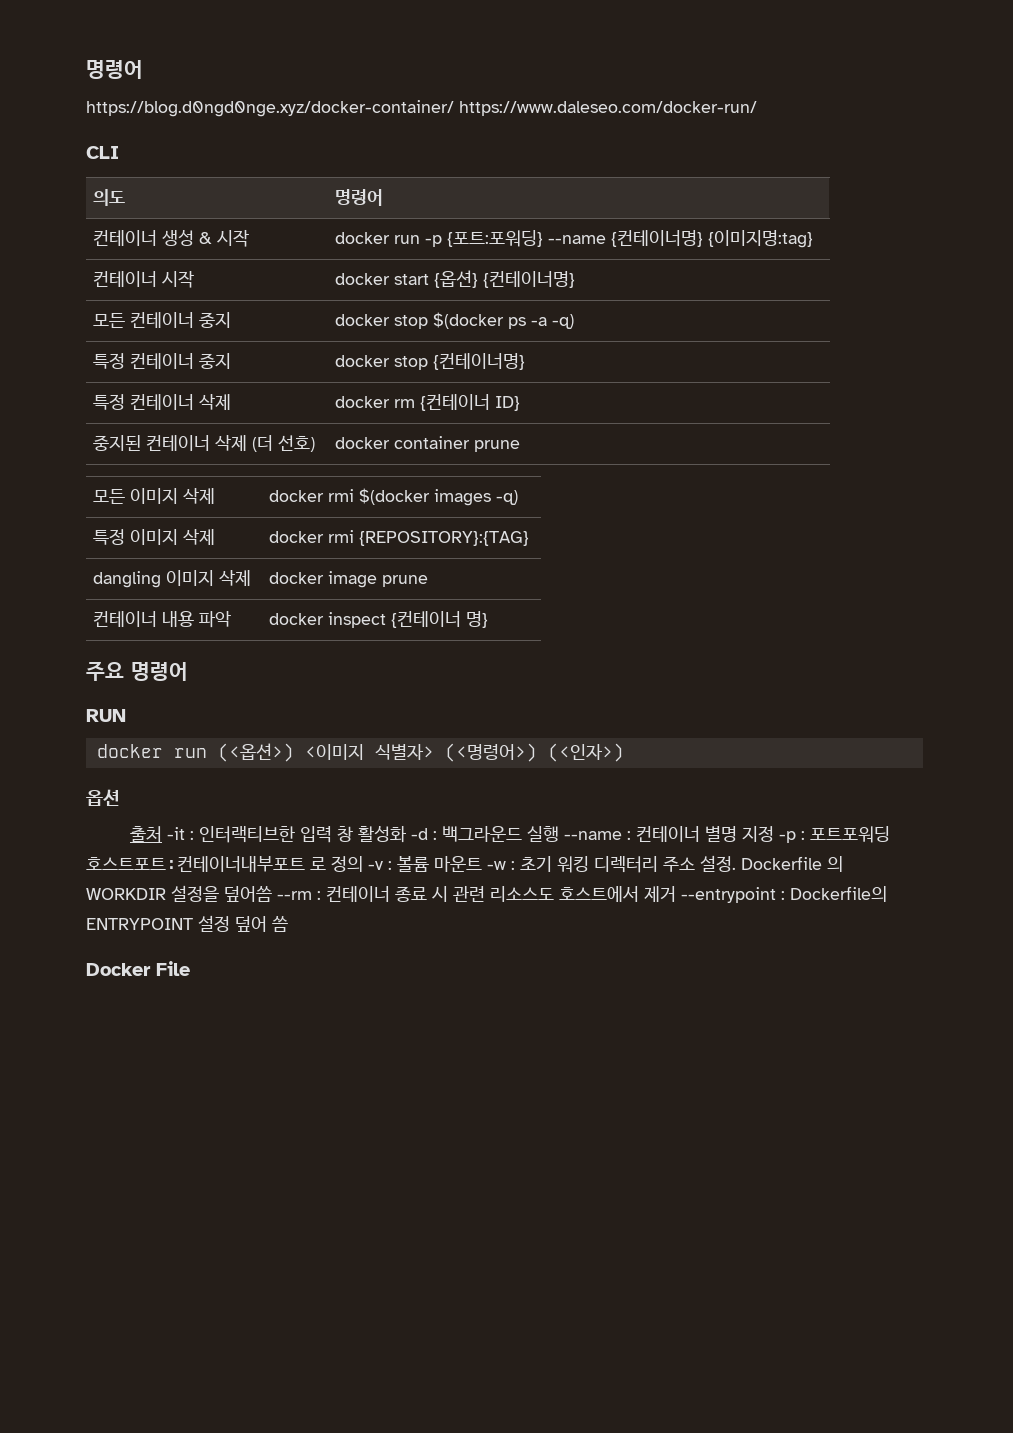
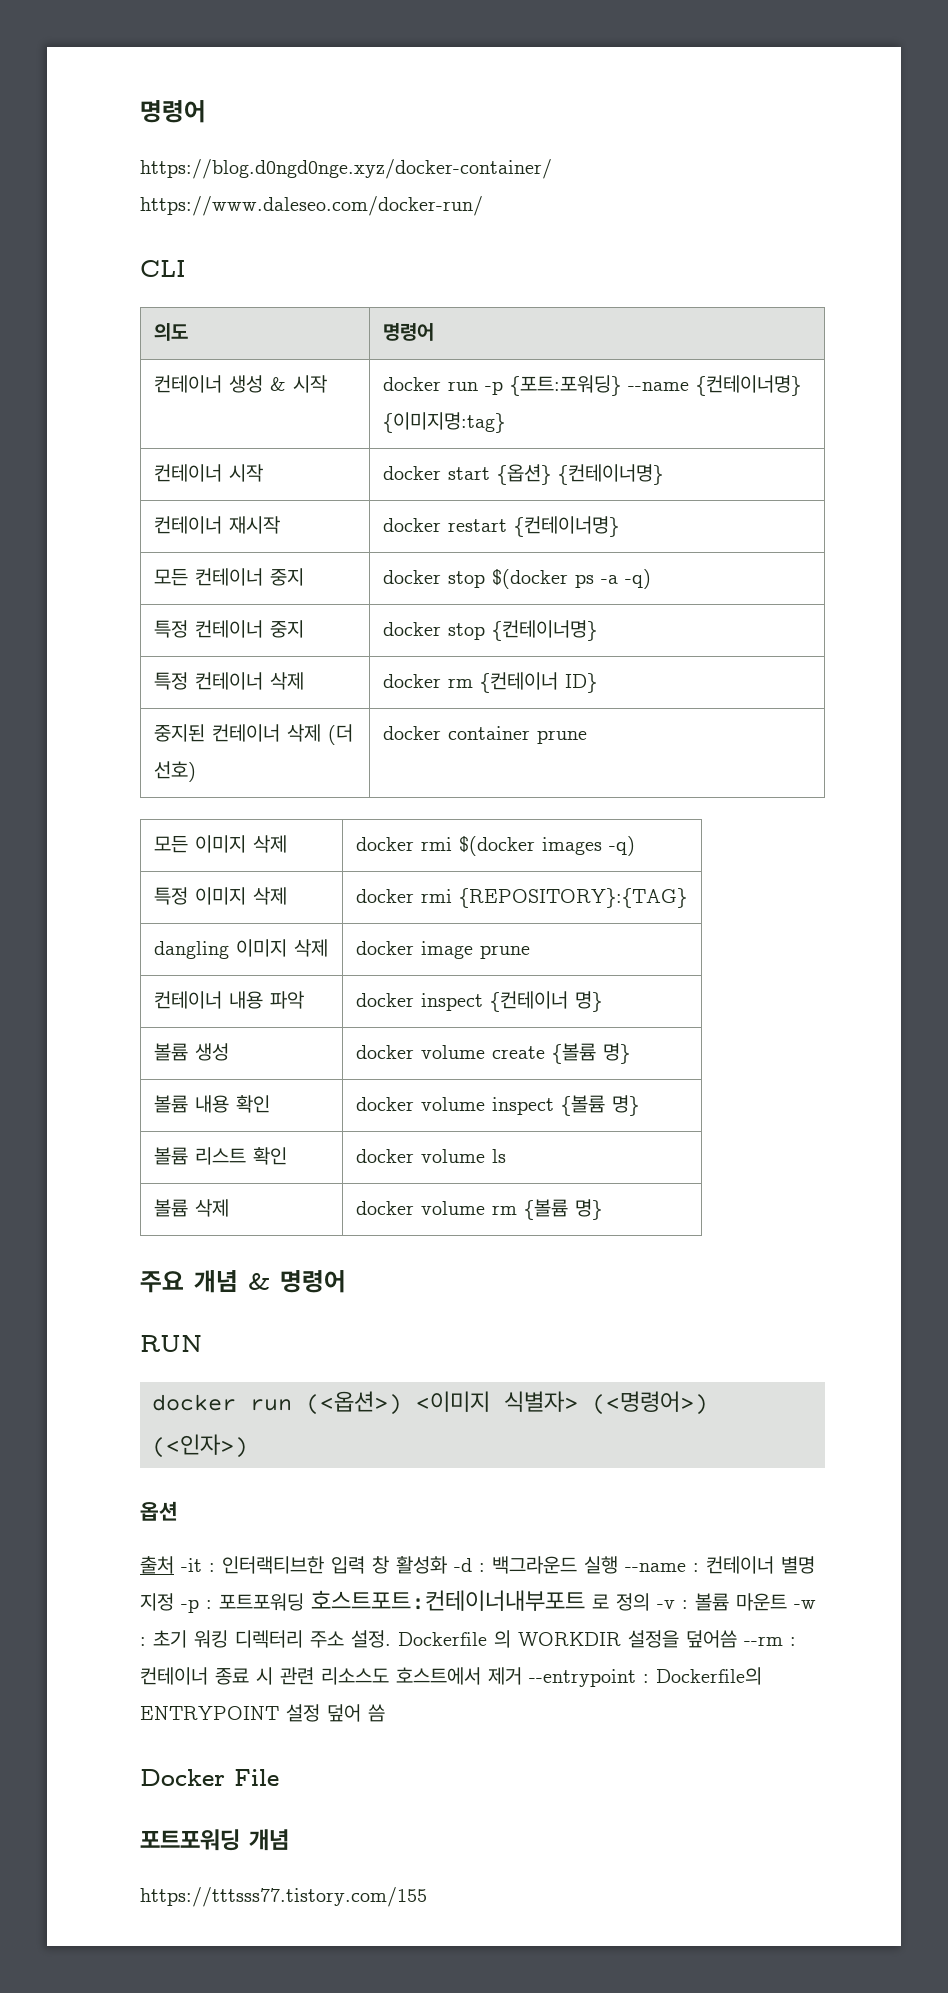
+ 컨테이너 재시작 | docker restart {컨테이너명}
+ 볼륨 생성 | docker volume create {볼륨 명}
+ 볼륨 내용 확인 | docker volume inspect {볼륨 명}
+ 볼륨 리스트 확인 | docker volume ls
+ 볼륨 삭제 | docker volume rm {볼륨 명}
- 주요 명령어
+ 주요 개념 & 명령어
+ 포트포워딩 개념
+ https://tttsss77.tistory.com/155

